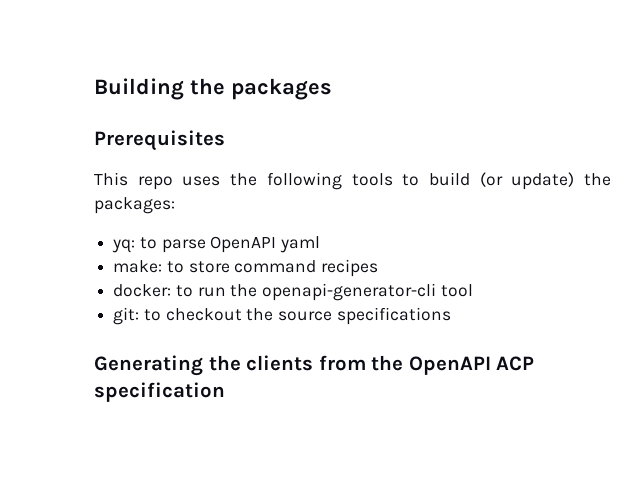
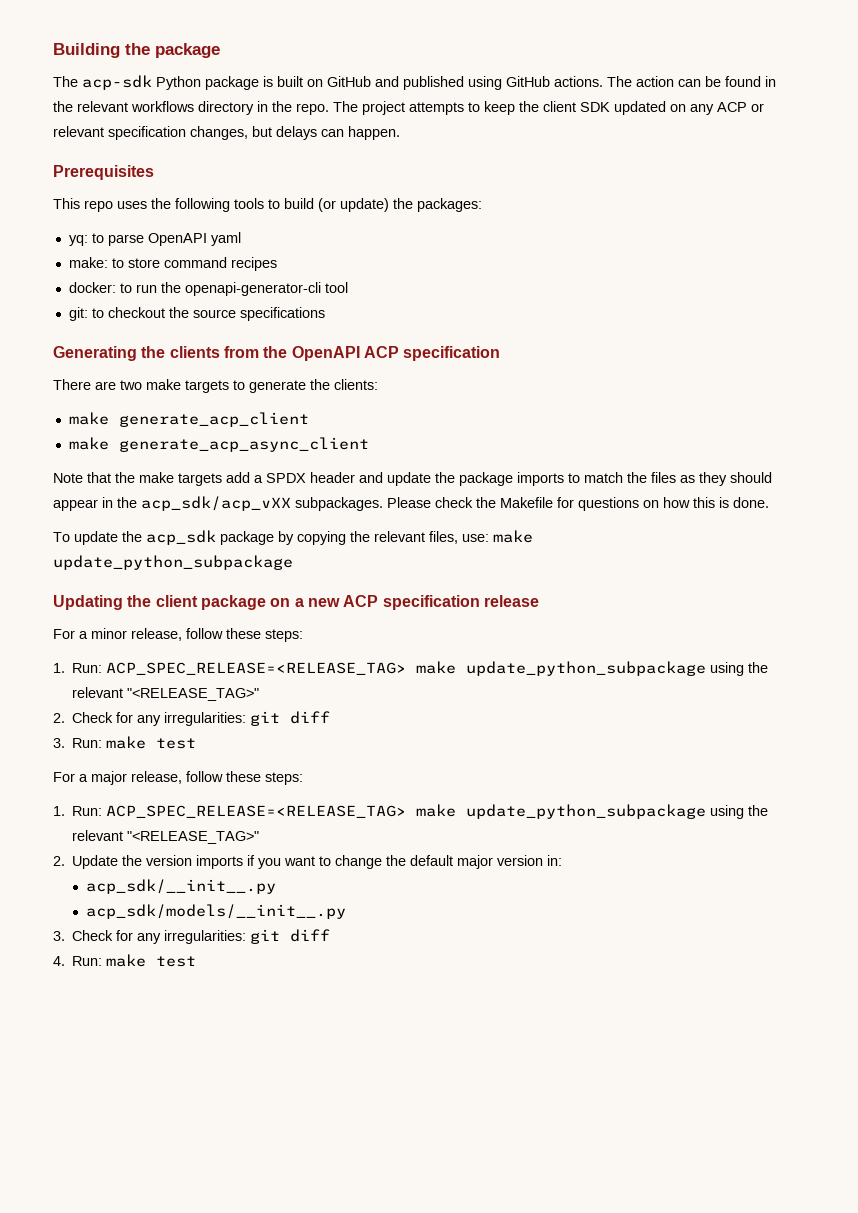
- Building the packages
+ Building the package
+ The acp-sdk Python package is built on GitHub and published using GitHub actions. The action can be found in the relevant workflows directory in the repo. The project attempts to keep the client SDK updated on any ACP or relevant specification changes, but delays can happen.
+ There are two make targets to generate the clients:
+ make generate_acp_client
+ make generate_acp_async_client
+ Note that the make targets add a SPDX header and update the package imports to match the files as they should appear in the acp_sdk/acp_vXX subpackages. Please check the Makefile for questions on how this is done.
+ To update the acp_sdk package by copying the relevant files, use: make update_python_subpackage
+ Updating the client package on a new ACP specification release
+ For a minor release, follow these steps:
+ 1. Run: ACP_SPEC_RELEASE=<RELEASE_TAG> make update_python_subpackage using the relevant "<RELEASE_TAG>"
+ 2. Check for any irregularities: git diff
+ 3. Run: make test
+ For a major release, follow these steps:
+ 1. Run: ACP_SPEC_RELEASE=<RELEASE_TAG> make update_python_subpackage using the relevant "<RELEASE_TAG>"
+ 2. Update the version imports if you want to change the default major version in:
+ acp_sdk/__init__.py
+ acp_sdk/models/__init__.py
+ 3. Check for any irregularities: git diff
+ 4. Run: make test

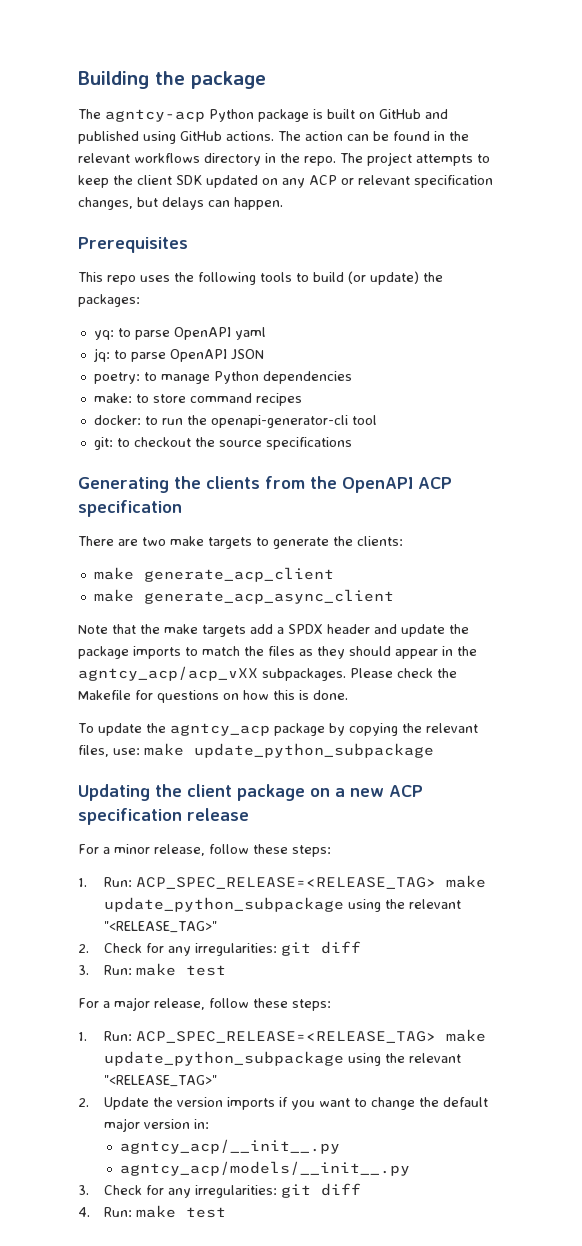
- The acp-sdk Python package is built on GitHub and published using GitHub actions.
+ The agntcy-acp Python package is built on GitHub and published using GitHub actions.
+ jq: to parse OpenAPI JSON
+ poetry: to manage Python dependencies
- Note that the make targets add a SPDX header and update the package imports to match the files as they should appear in the acp_sdk/acp_vXX subpackages.
+ Note that the make targets add a SPDX header and update the package imports to match the files as they should appear in the agntcy_acp/acp_vXX subpackages.
- To update the acp_sdk package by copying the relevant files, use: make update_python_subpackage
+ To update the agntcy_acp package by copying the relevant files, use: make update_python_subpackage
- acp_sdk/__init__.py
- acp_sdk/models/__init__.py
+ agntcy_acp/__init__.py
+ agntcy_acp/models/__init__.py

